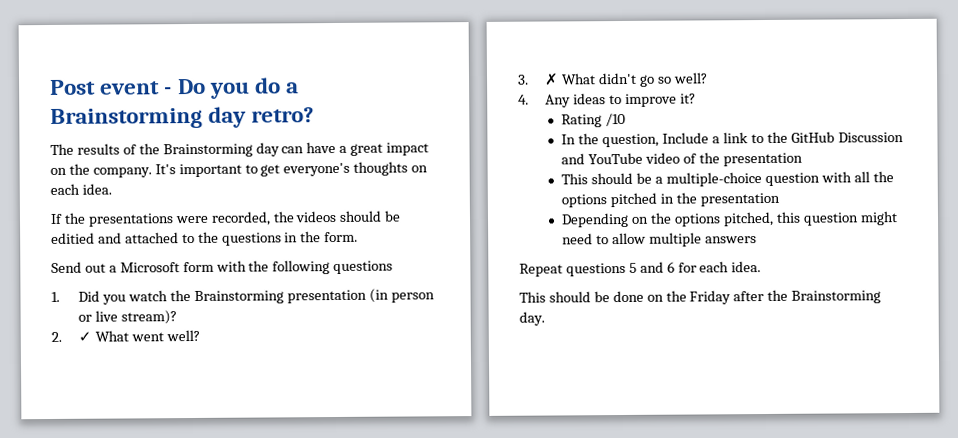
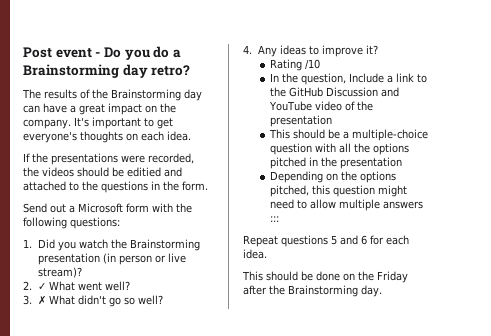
- Send out a Microsoft form with the following questions
+ Send out a Microsoft form with the following questions:
- Depending on the options pitched, this question might need to allow multiple answers
+ Depending on the options pitched, this question might need to allow multiple answers :::

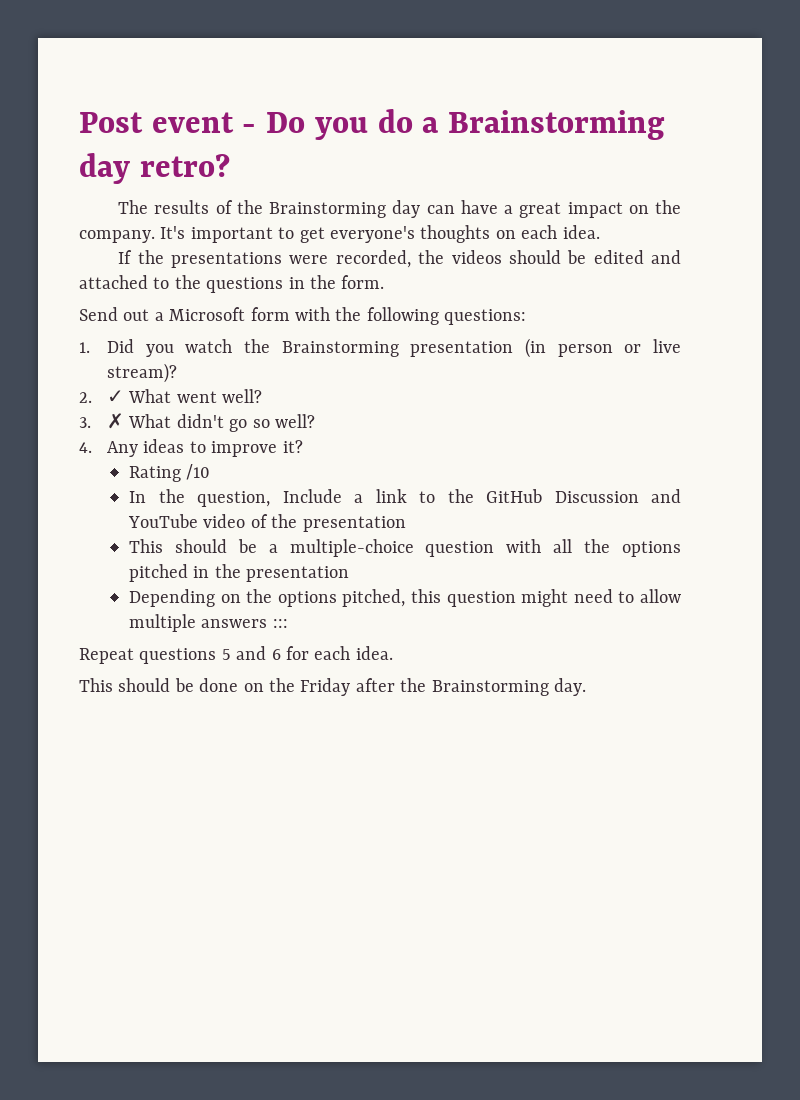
- If the presentations were recorded, the videos should be editied and attached to the questions in the form.
+ If the presentations were recorded, the videos should be edited and attached to the questions in the form.

